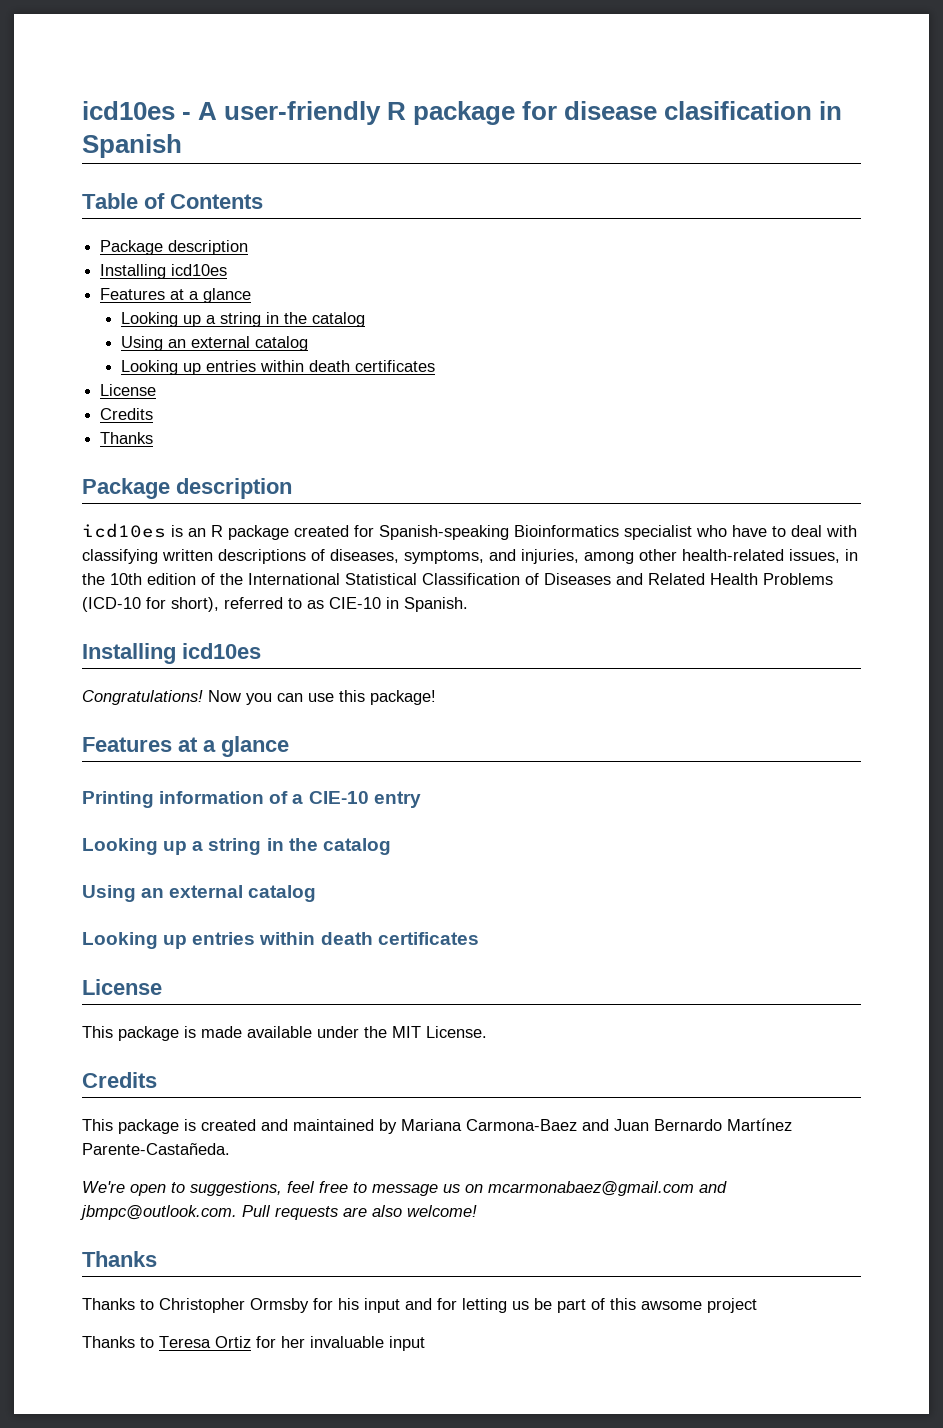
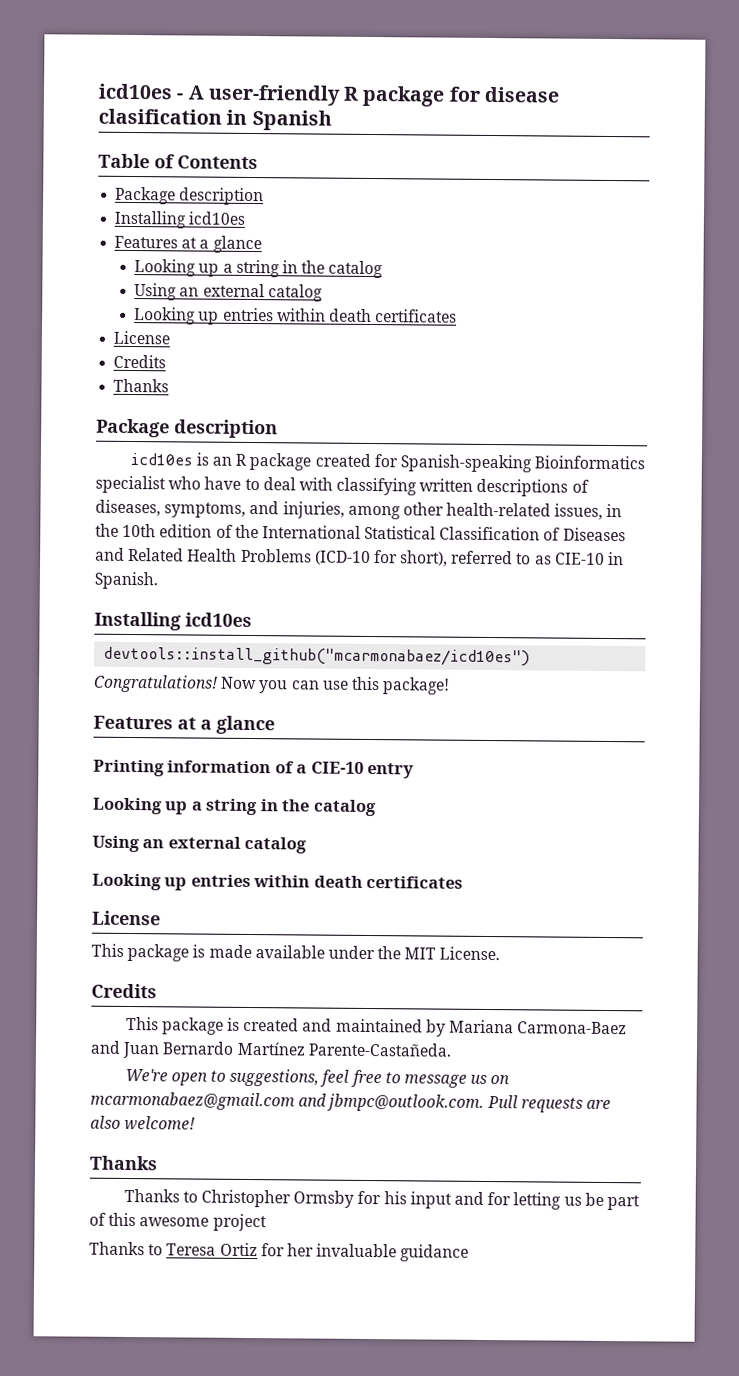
+ devtools::install_github("mcarmonabaez/icd10es")
- Thanks to Christopher Ormsby for his input and for letting us be part of this awsome project
+ Thanks to Christopher Ormsby for his input and for letting us be part of this awesome project
- Thanks to Teresa Ortiz for her invaluable input
+ Thanks to Teresa Ortiz for her invaluable guidance

